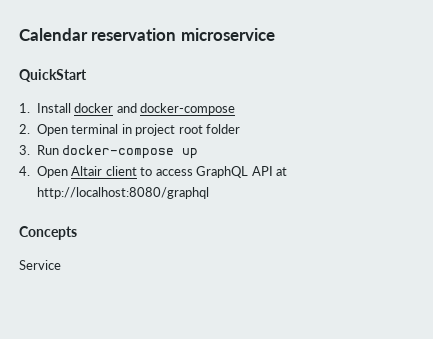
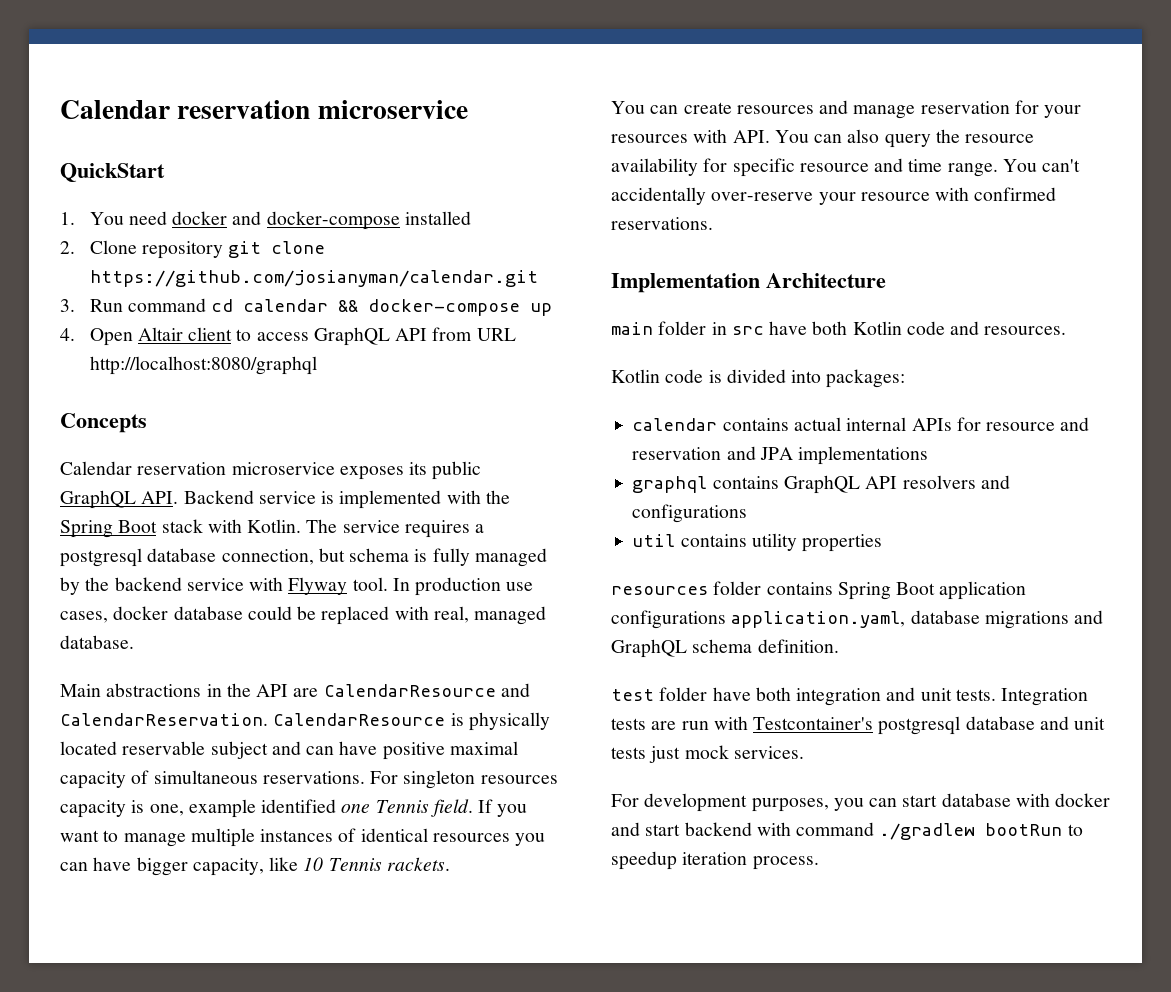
- 1. Install docker and docker-compose
+ 1. You need docker and docker-compose installed
- 2. Open terminal in project root folder
- 3. Run docker-compose up
+ 2. Clone repository git clone https://github.com/josianyman/calendar.git
+ 3. Run command cd calendar && docker-compose up
- 4. Open Altair client to access GraphQL API at http://localhost:8080/graphql
+ 4. Open Altair client to access GraphQL API from URL http://localhost:8080/graphql
- Service
+ Calendar reservation microservice exposes its public GraphQL API. Backend service is implemented with the Spring Boot stack with Kotlin. The service requires a postgresql database connection, but schema is fully managed by the backend service with Flyway tool. In production use cases, docker database could be replaced with real, managed database.
+ Main abstractions in the API are CalendarResource and CalendarReservation. CalendarResource is physically located reservable subject and can have positive maximal capacity of simultaneous reservations. For singleton resources capacity is one, example identified one Tennis field. If you want to manage multiple instances of identical resources you can have bigger capacity, like 10 Tennis rackets.
+ You can create resources and manage reservation for your resources with API. You can also query the resource availability for specific resource and time range. You can't accidentally over-reserve your resource with confirmed reservations.
+ Implementation Architecture
+ main folder in src have both Kotlin code and resources.
+ Kotlin code is divided into packages:
+ calendar contains actual internal APIs for resource and reservation and JPA implementations
+ graphql contains GraphQL API resolvers and configurations
+ util contains utility properties
+ resources folder contains Spring Boot application configurations application.yaml, database migrations and GraphQL schema definition.
+ test folder have both integration and unit tests. Integration tests are run with Testcontainer's postgresql database and unit tests just mock services.
+ For development purposes, you can start database with docker and start backend with command ./gradlew bootRun to speedup iteration process.

